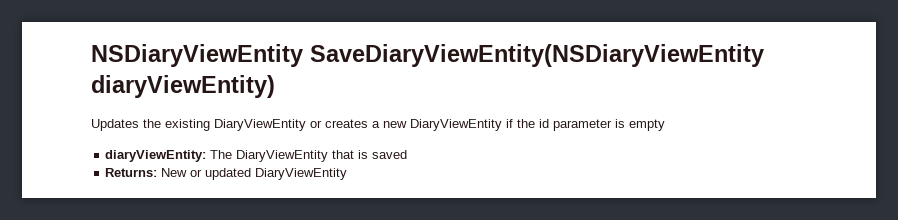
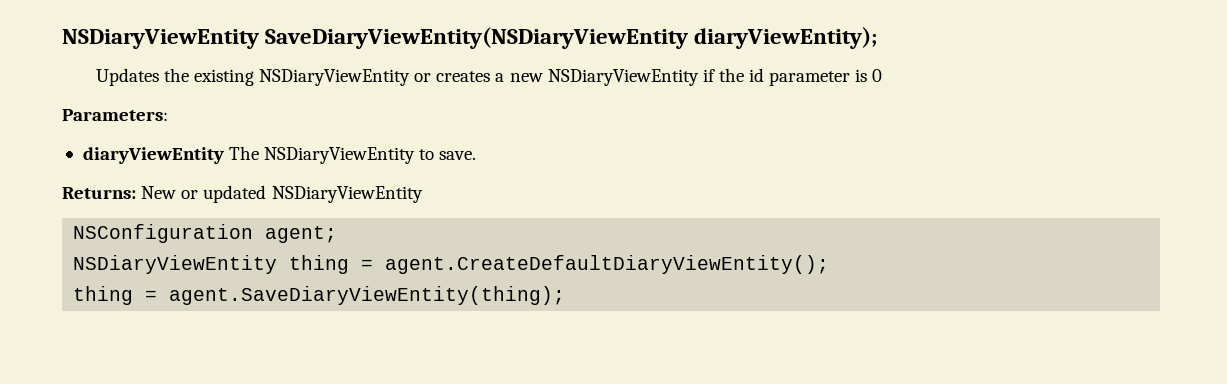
- NSDiaryViewEntity SaveDiaryViewEntity(NSDiaryViewEntity diaryViewEntity)
+ NSDiaryViewEntity SaveDiaryViewEntity(NSDiaryViewEntity diaryViewEntity);
- Updates the existing DiaryViewEntity or creates a new DiaryViewEntity if the id parameter is empty
- diaryViewEntity: The DiaryViewEntity that is saved
- Returns: New or updated DiaryViewEntity
+ Updates the existing NSDiaryViewEntity or creates a new NSDiaryViewEntity if the id parameter is 0
+ Parameters:
+ diaryViewEntity The NSDiaryViewEntity to save.
+ Returns: New or updated NSDiaryViewEntity
+ NSConfiguration agent;
+ NSDiaryViewEntity thing = agent.CreateDefaultDiaryViewEntity();
+ thing = agent.SaveDiaryViewEntity(thing);

